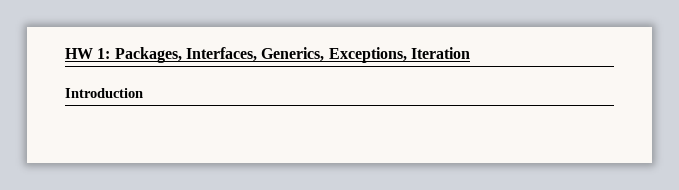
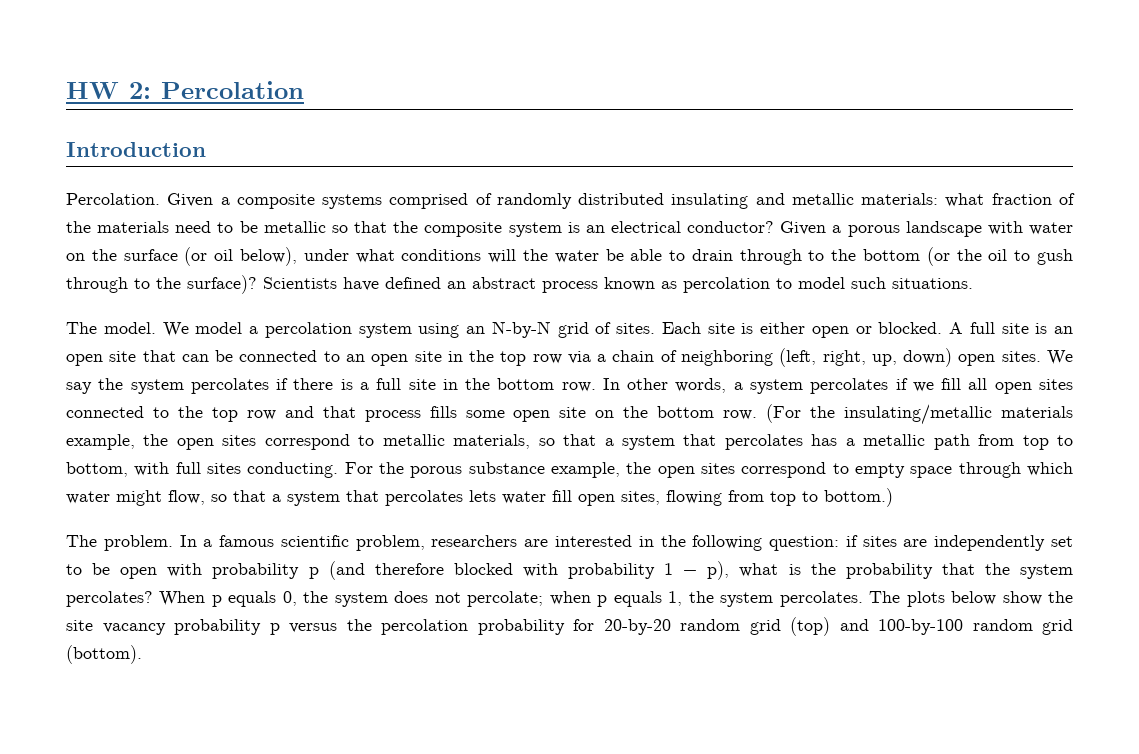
- HW 1: Packages, Interfaces, Generics, Exceptions, Iteration
+ HW 2: Percolation
  Introduction
+ Percolation. Given a composite systems comprised of randomly distributed insulating and metallic materials: what fraction of the materials need to be metallic so that the composite system is an electrical conductor? Given a porous landscape with water on the surface (or oil below), under what conditions will the water be able to drain through to the bottom (or the oil to gush through to the surface)? Scientists have defined an abstract process known as percolation to model such situations.
+ The model. We model a percolation system using an N-by-N grid of sites. Each site is either open or blocked. A full site is an open site that can be connected to an open site in the top row via a chain of neighboring (left, right, up, down) open sites. We say the system percolates if there is a full site in the bottom row. In other words, a system percolates if we fill all open sites connected to the top row and that process fills some open site on the bottom row. (For the insulating/metallic materials example, the open sites correspond to metallic materials, so that a system that percolates has a metallic path from top to bottom, with full sites conducting. For the porous substance example, the open sites correspond to empty space through which water might flow, so that a system that percolates lets water fill open sites, flowing from top to bottom.)
+ The problem. In a famous scientific problem, researchers are interested in the following question: if sites are independently set to be open with probability p (and therefore blocked with probability 1 − p), what is the probability that the system percolates? When p equals 0, the system does not percolate; when p equals 1, the system percolates. The plots below show the site vacancy probability p versus the percolation probability for 20-by-20 random grid (top) and 100-by-100 random grid (bottom).

